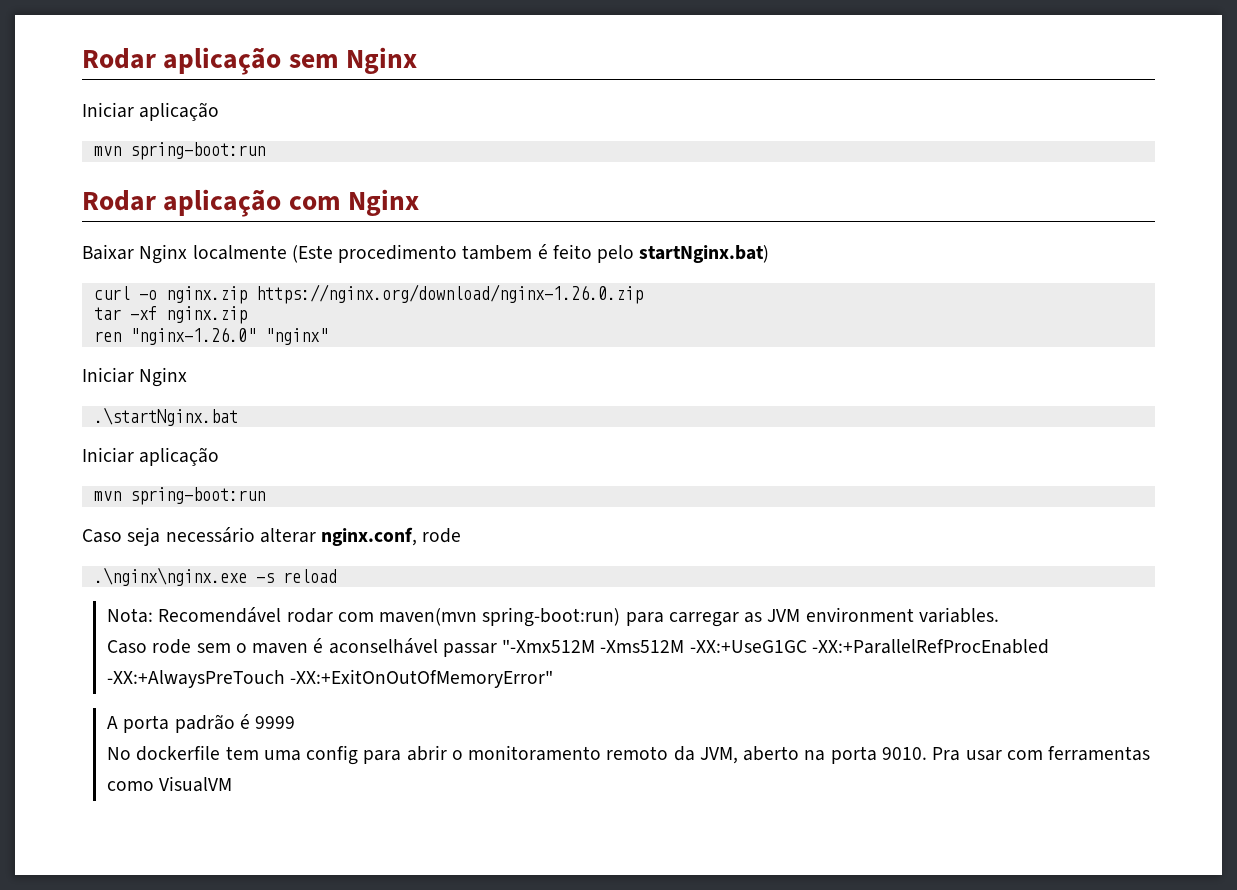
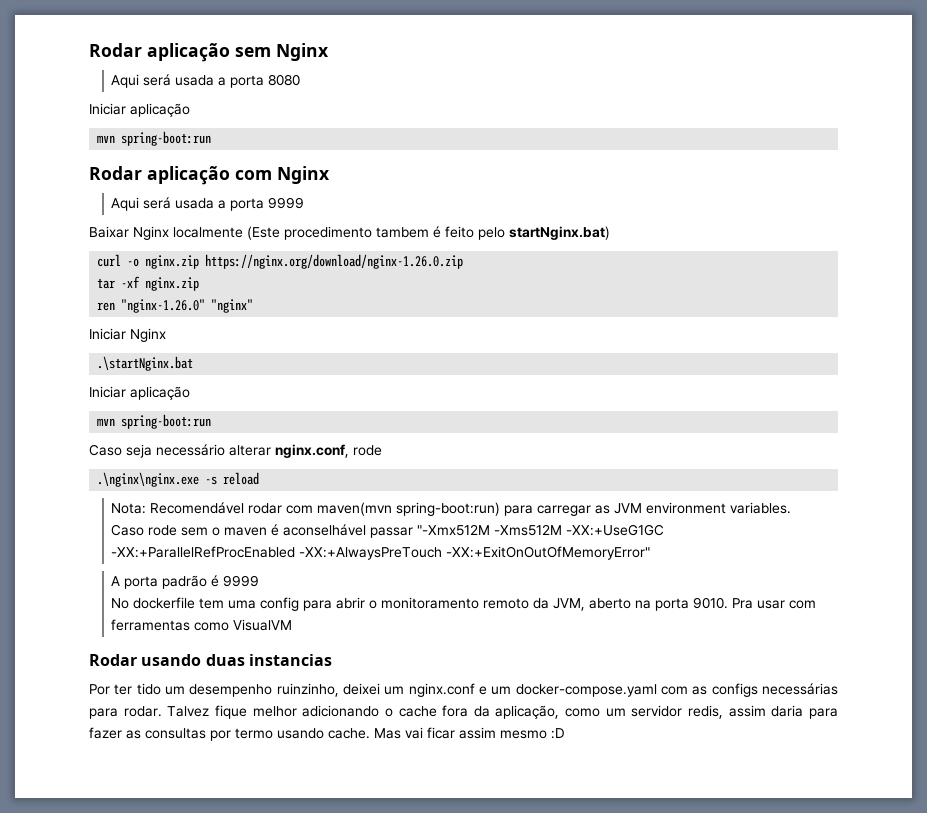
+ Aqui será usada a porta 8080
+ Aqui será usada a porta 9999
+ Rodar usando duas instancias
+ Por ter tido um desempenho ruinzinho, deixei um nginx.conf e um docker-compose.yaml com as configs necessárias para rodar. Talvez fique melhor adicionando o cache fora da aplicação, como um servidor redis, assim daria para fazer as consultas por termo usando cache. Mas vai ficar assim mesmo :D

